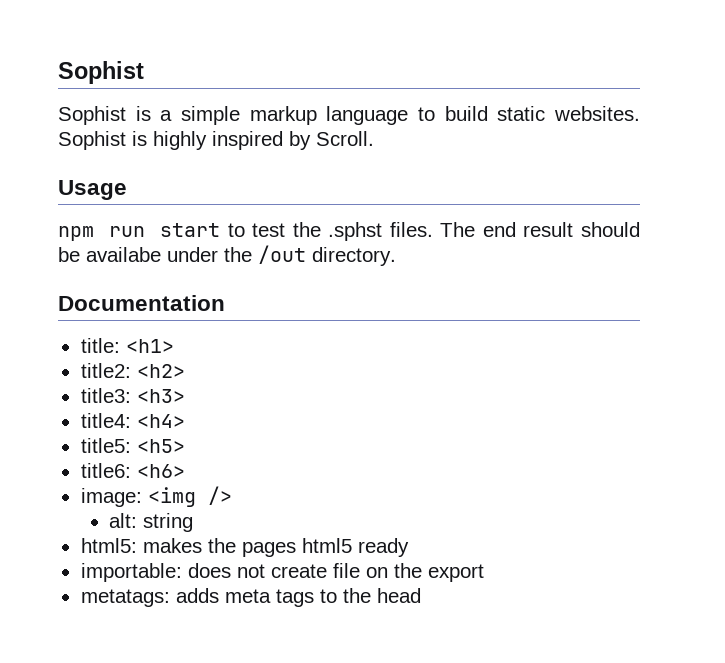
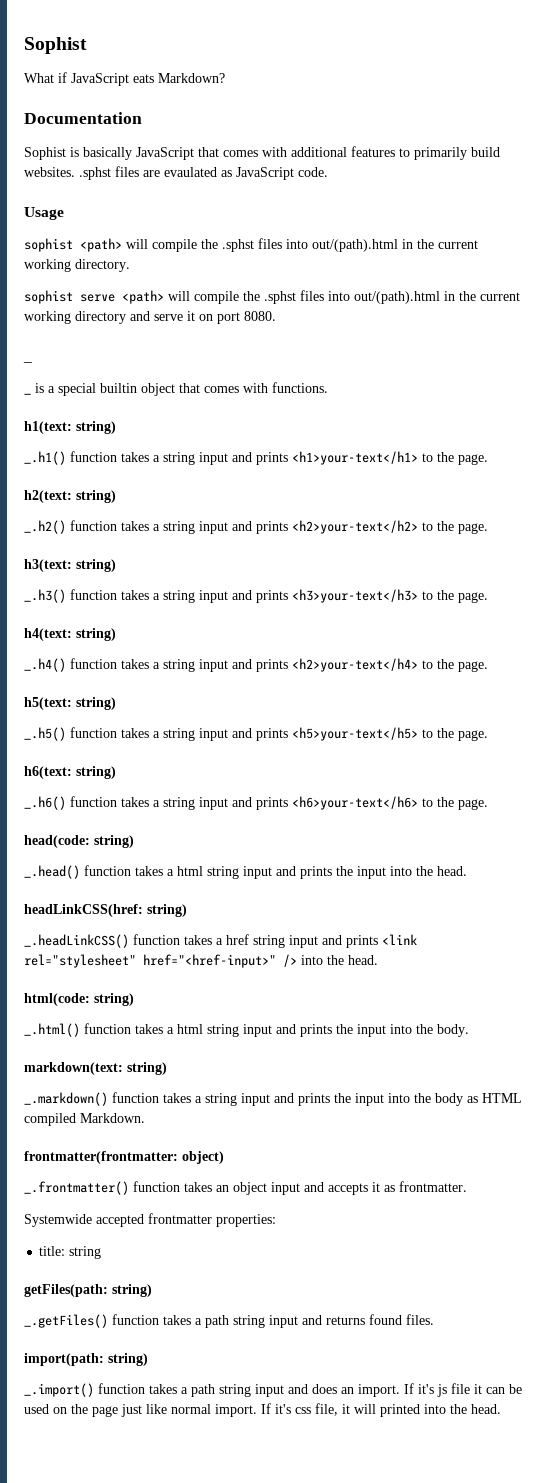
- Sophist is a simple markup language to build static websites. Sophist is highly inspired by Scroll.
+ What if JavaScript eats Markdown?
+ Documentation
+ Sophist is basically JavaScript that comes with additional features to primarily build websites. .sphst files are evaulated as JavaScript code.
  Usage
- npm run start to test the .sphst files. The end result should be availabe under the /out directory.
- Documentation
- title: <h1>
- title2: <h2>
- title3: <h3>
- title4: <h4>
- title5: <h5>
- title6: <h6>
- image: <img />
- alt: string
- html5: makes the pages html5 ready
- importable: does not create file on the export
- metatags: adds meta tags to the head
+ sophist <path> will compile the .sphst files into out/(path).html in the current working directory.
+ sophist serve <path> will compile the .sphst files into out/(path).html in the current working directory and serve it on port 8080.
+ _
+ _ is a special builtin object that comes with functions.
+ h1(text: string)
+ _.h1() function takes a string input and prints <h1>your-text</h1> to the page.
+ h2(text: string)
+ _.h2() function takes a string input and prints <h2>your-text</h2> to the page.
+ h3(text: string)
+ _.h3() function takes a string input and prints <h3>your-text</h3> to the page.
+ h4(text: string)
+ _.h4() function takes a string input and prints <h2>your-text</h4> to the page.
+ h5(text: string)
+ _.h5() function takes a string input and prints <h5>your-text</h5> to the page.
+ h6(text: string)
+ _.h6() function takes a string input and prints <h6>your-text</h6> to the page.
+ head(code: string)
+ _.head() function takes a html string input and prints the input into the head.
+ headLinkCSS(href: string)
+ _.headLinkCSS() function takes a href string input and prints <link rel="stylesheet" href="<href-input>" /> into the head.
+ html(code: string)
+ _.html() function takes a html string input and prints the input into the body.
+ markdown(text: string)
+ _.markdown() function takes a string input and prints the input into the body as HTML compiled Markdown.
+ frontmatter(frontmatter: object)
+ _.frontmatter() function takes an object input and accepts it as frontmatter.
+ Systemwide accepted frontmatter properties:
+ title: string
+ getFiles(path: string)
+ _.getFiles() function takes a path string input and returns found files.
+ import(path: string)
+ _.import() function takes a path string input and does an import. If it's js file it can be used on the page just like normal import. If it's css file, it will printed into the head.

